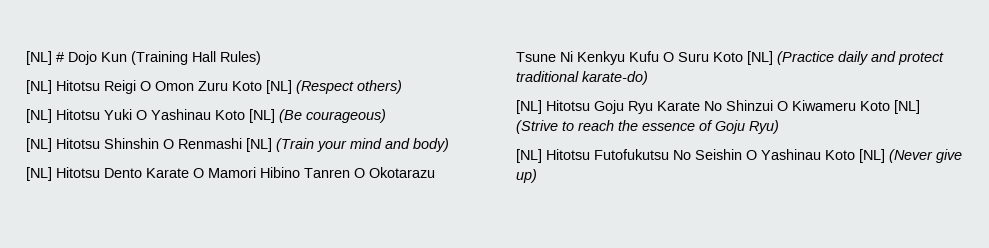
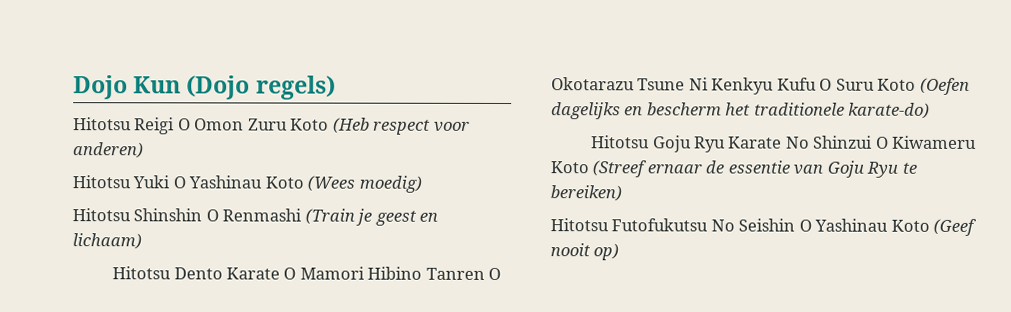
- [NL] # Dojo Kun (Training Hall Rules)
- [NL] Hitotsu Reigi O Omon Zuru Koto [NL] (Respect others)
- [NL] Hitotsu Yuki O Yashinau Koto [NL] (Be courageous)
- [NL] Hitotsu Shinshin O Renmashi [NL] (Train your mind and body)
- [NL] Hitotsu Dento Karate O Mamori Hibino Tanren O Okotarazu Tsune Ni Kenkyu Kufu O Suru Koto [NL] (Practice daily and protect traditional karate-do)
+ Dojo Kun (Dojo regels)
+ Hitotsu Reigi O Omon Zuru Koto (Heb respect voor anderen)
+ Hitotsu Yuki O Yashinau Koto (Wees moedig)
+ Hitotsu Shinshin O Renmashi (Train je geest en lichaam)
+ Hitotsu Dento Karate O Mamori Hibino Tanren O Okotarazu Tsune Ni Kenkyu Kufu O Suru Koto (Oefen dagelijks en bescherm het traditionele karate-do)
- [NL] Hitotsu Goju Ryu Karate No Shinzui O Kiwameru Koto [NL] (Strive to reach the essence of Goju Ryu)
- [NL] Hitotsu Futofukutsu No Seishin O Yashinau Koto [NL] (Never give up)
+ Hitotsu Goju Ryu Karate No Shinzui O Kiwameru Koto (Streef ernaar de essentie van Goju Ryu te bereiken)
+ Hitotsu Futofukutsu No Seishin O Yashinau Koto (Geef nooit op)

